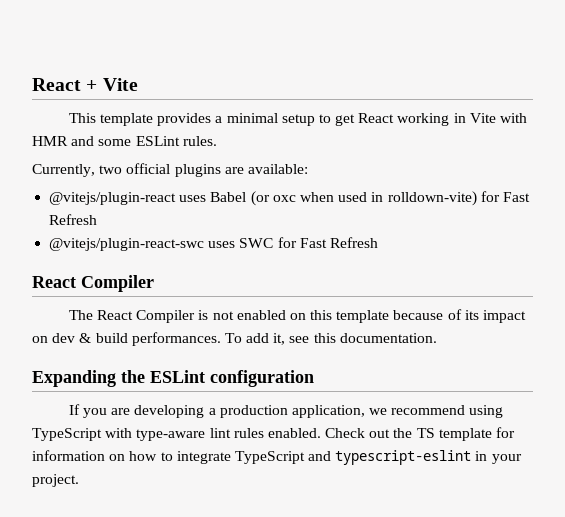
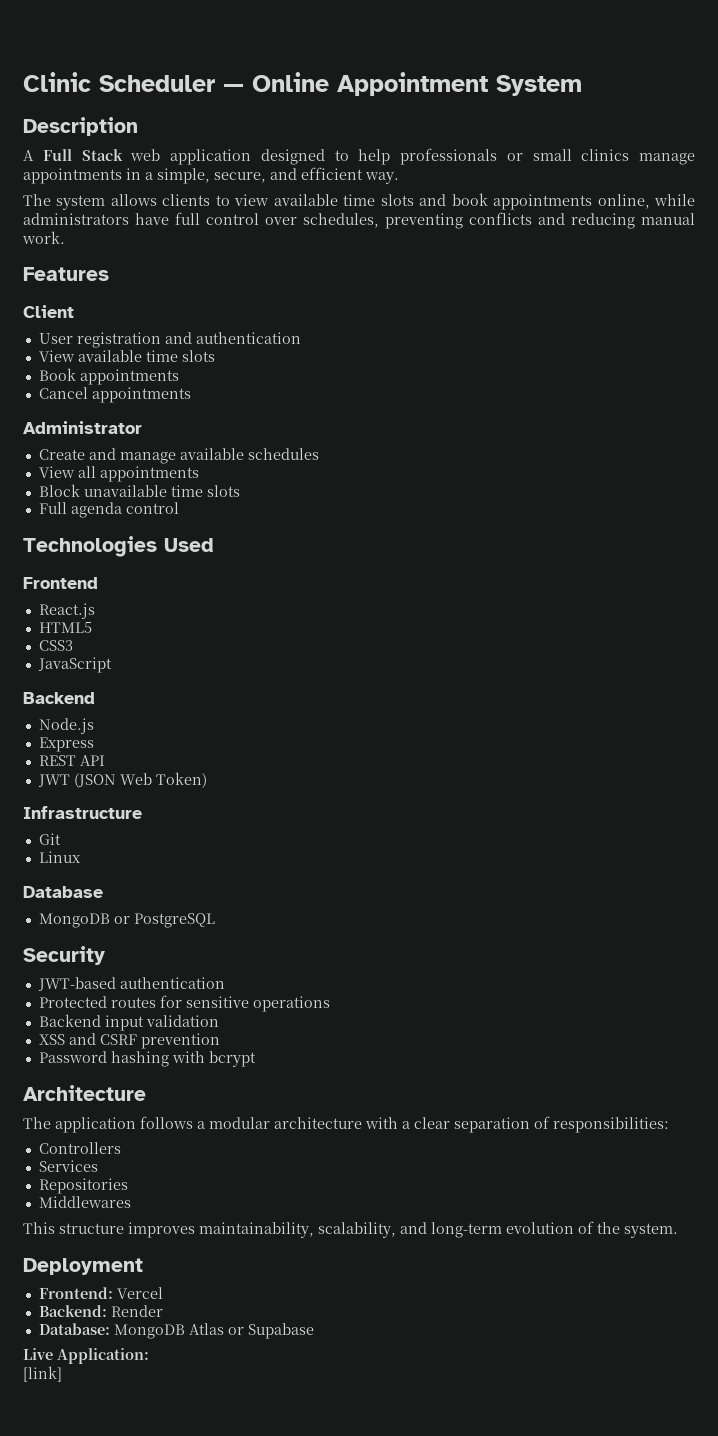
- React + Vite
- This template provides a minimal setup to get React working in Vite with HMR and some ESLint rules.
- Currently, two official plugins are available:
- @vitejs/plugin-react uses Babel (or oxc when used in rolldown-vite) for Fast Refresh
- @vitejs/plugin-react-swc uses SWC for Fast Refresh
- React Compiler
- The React Compiler is not enabled on this template because of its impact on dev & build performances. To add it, see this documentation.
- Expanding the ESLint configuration
- If you are developing a production application, we recommend using TypeScript with type-aware lint rules enabled. Check out the TS template for information on how to integrate TypeScript and typescript-eslint in your project.
+ Clinic Scheduler — Online Appointment System
+ Description
+ A Full Stack web application designed to help professionals or small clinics manage appointments in a simple, secure, and efficient way.
+ The system allows clients to view available time slots and book appointments online, while administrators have full control over schedules, preventing conflicts and reducing manual work.
+ Features
+ Client
+ User registration and authentication
+ View available time slots
+ Book appointments
+ Cancel appointments
+ Administrator
+ Create and manage available schedules
+ View all appointments
+ Block unavailable time slots
+ Full agenda control
+ Technologies Used
+ Frontend
+ React.js
+ HTML5
+ CSS3
+ JavaScript
+ Backend
+ Node.js
+ Express
+ REST API
+ JWT (JSON Web Token)
+ Infrastructure
+ Git
+ Linux
+ Database
+ MongoDB or PostgreSQL
+ Security
+ JWT-based authentication
+ Protected routes for sensitive operations
+ Backend input validation
+ XSS and CSRF prevention
+ Password hashing with bcrypt
+ Architecture
+ The application follows a modular architecture with a clear separation of responsibilities:
+ Controllers
+ Services
+ Repositories
+ Middlewares
+ This structure improves maintainability, scalability, and long-term evolution of the system.
+ Deployment
+ Frontend: Vercel
+ Backend: Render
+ Database: MongoDB Atlas or Supabase
+ Live Application:
+ [link]

